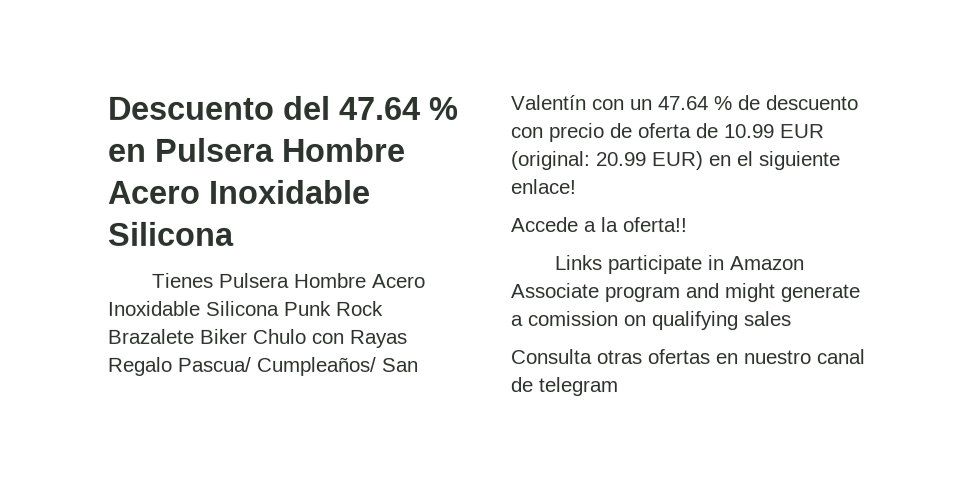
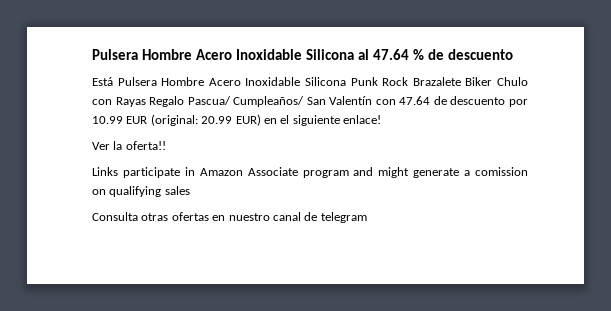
- Descuento del 47.64 % en Pulsera Hombre Acero Inoxidable Silicona
- Tienes Pulsera Hombre Acero Inoxidable Silicona Punk Rock Brazalete Biker Chulo con Rayas Regalo Pascua/ Cumpleaños/ San Valentín con un 47.64 % de descuento con precio de oferta de 10.99 EUR (original: 20.99 EUR) en el siguiente enlace!
+ Pulsera Hombre Acero Inoxidable Silicona al 47.64 % de descuento
+ Está Pulsera Hombre Acero Inoxidable Silicona Punk Rock Brazalete Biker Chulo con Rayas Regalo Pascua/ Cumpleaños/ San Valentín con 47.64 de descuento por 10.99 EUR (original: 20.99 EUR) en el siguiente enlace!
- Accede a la oferta!!
+ Ver la oferta!!

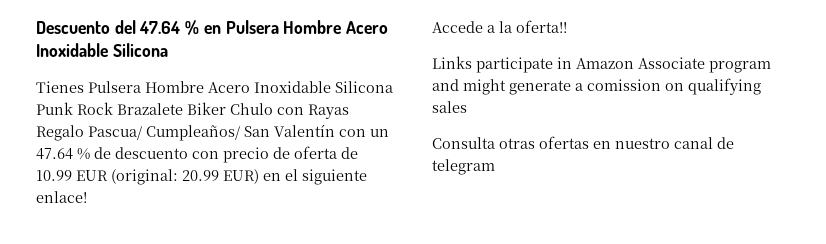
- Pulsera Hombre Acero Inoxidable Silicona al 47.64 % de descuento
- Está Pulsera Hombre Acero Inoxidable Silicona Punk Rock Brazalete Biker Chulo con Rayas Regalo Pascua/ Cumpleaños/ San Valentín con 47.64 de descuento por 10.99 EUR (original: 20.99 EUR) en el siguiente enlace!
+ Descuento del 47.64 % en Pulsera Hombre Acero Inoxidable Silicona
+ Tienes Pulsera Hombre Acero Inoxidable Silicona Punk Rock Brazalete Biker Chulo con Rayas Regalo Pascua/ Cumpleaños/ San Valentín con un 47.64 % de descuento con precio de oferta de 10.99 EUR (original: 20.99 EUR) en el siguiente enlace!
- Ver la oferta!!
+ Accede a la oferta!!

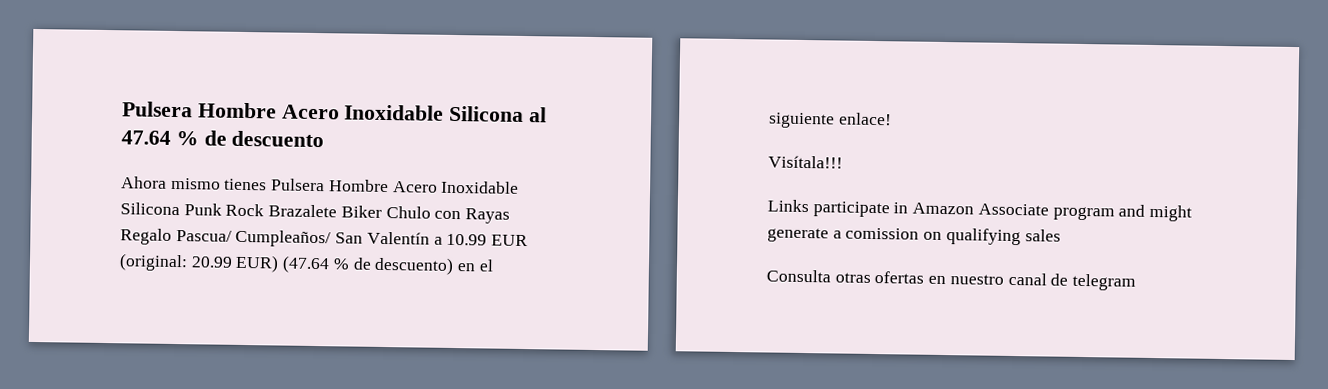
- Descuento del 47.64 % en Pulsera Hombre Acero Inoxidable Silicona
- Tienes Pulsera Hombre Acero Inoxidable Silicona Punk Rock Brazalete Biker Chulo con Rayas Regalo Pascua/ Cumpleaños/ San Valentín con un 47.64 % de descuento con precio de oferta de 10.99 EUR (original: 20.99 EUR) en el siguiente enlace!
+ Pulsera Hombre Acero Inoxidable Silicona al 47.64 % de descuento
+ Ahora mismo tienes Pulsera Hombre Acero Inoxidable Silicona Punk Rock Brazalete Biker Chulo con Rayas Regalo Pascua/ Cumpleaños/ San Valentín a 10.99 EUR (original: 20.99 EUR) (47.64 % de descuento) en el siguiente enlace!
- Accede a la oferta!!
+ Visítala!!!

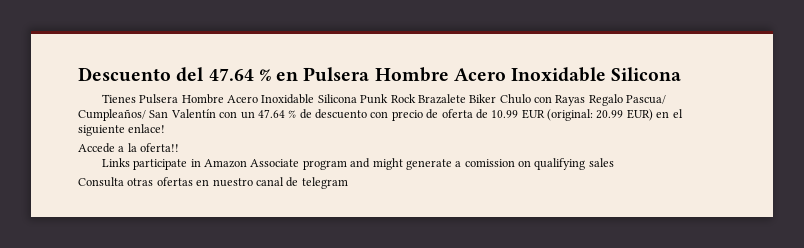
- Pulsera Hombre Acero Inoxidable Silicona al 47.64 % de descuento
- Ahora mismo tienes Pulsera Hombre Acero Inoxidable Silicona Punk Rock Brazalete Biker Chulo con Rayas Regalo Pascua/ Cumpleaños/ San Valentín a 10.99 EUR (original: 20.99 EUR) (47.64 % de descuento) en el siguiente enlace!
+ Descuento del 47.64 % en Pulsera Hombre Acero Inoxidable Silicona
+ Tienes Pulsera Hombre Acero Inoxidable Silicona Punk Rock Brazalete Biker Chulo con Rayas Regalo Pascua/ Cumpleaños/ San Valentín con un 47.64 % de descuento con precio de oferta de 10.99 EUR (original: 20.99 EUR) en el siguiente enlace!
- Visítala!!!
+ Accede a la oferta!!

